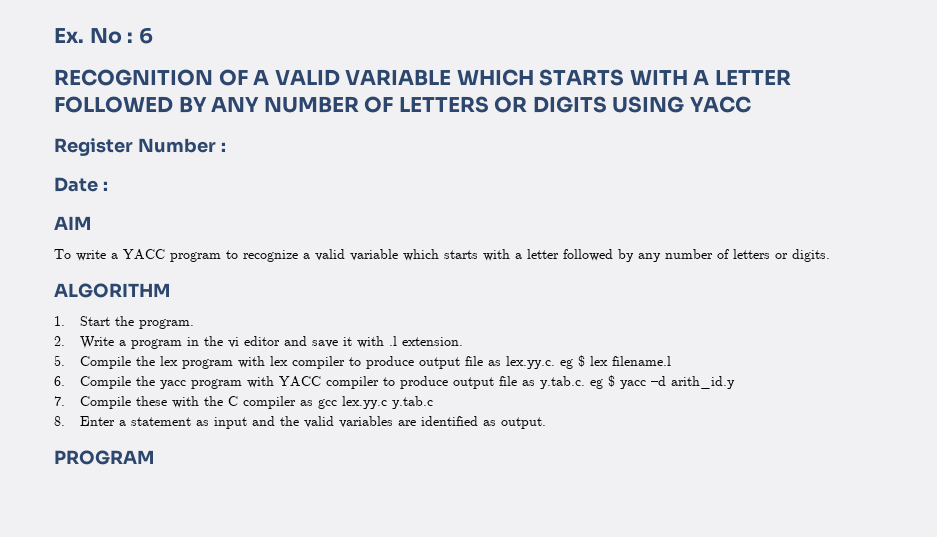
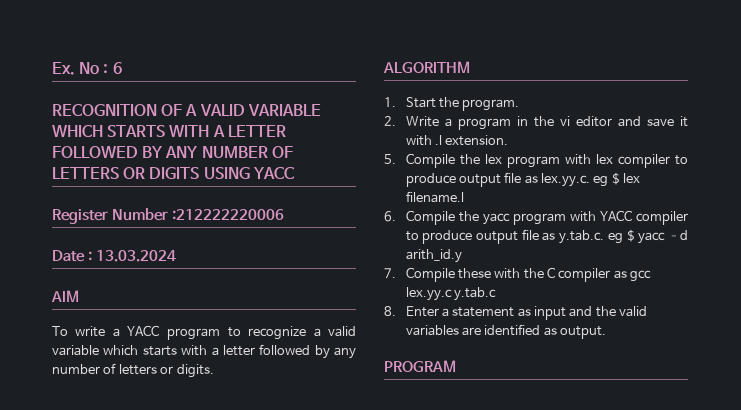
- Register Number :
+ Register Number :212222220006
- Date :
+ Date : 13.03.2024

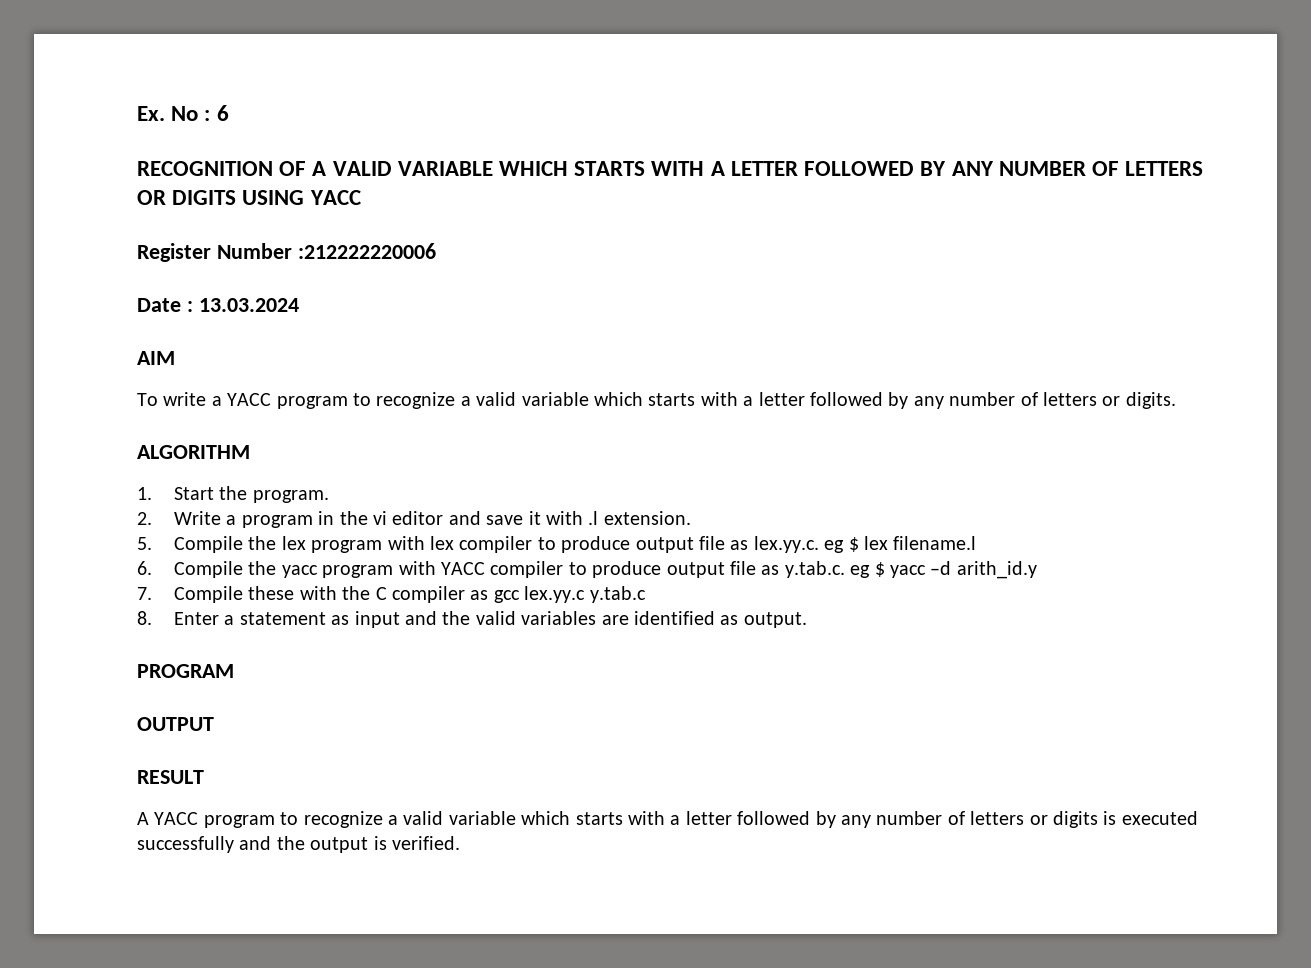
+ OUTPUT
+ RESULT
+ A YACC program to recognize a valid variable which starts with a letter followed by any number of letters or digits is executed successfully and the output is verified.

